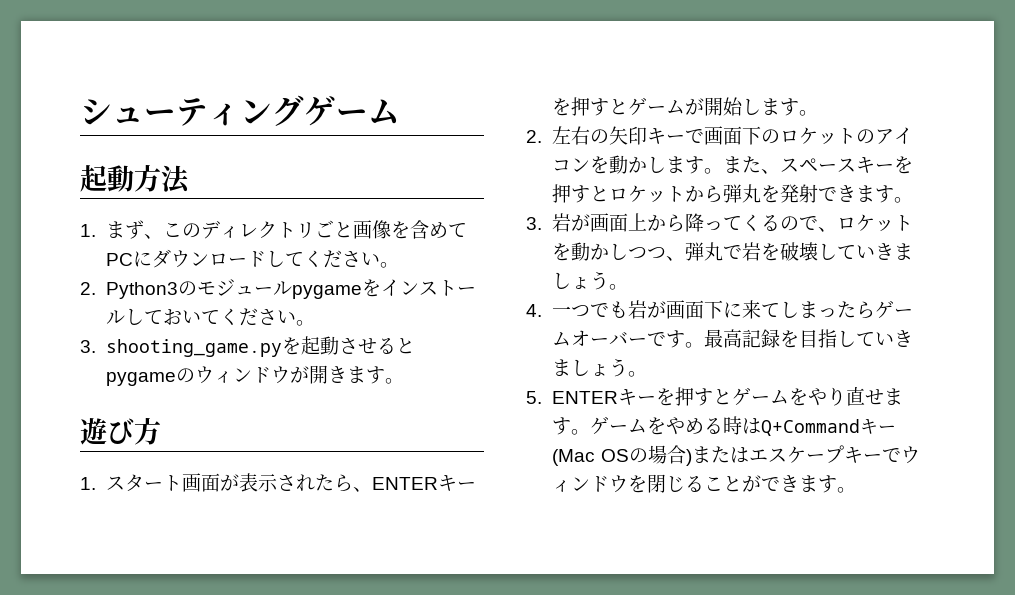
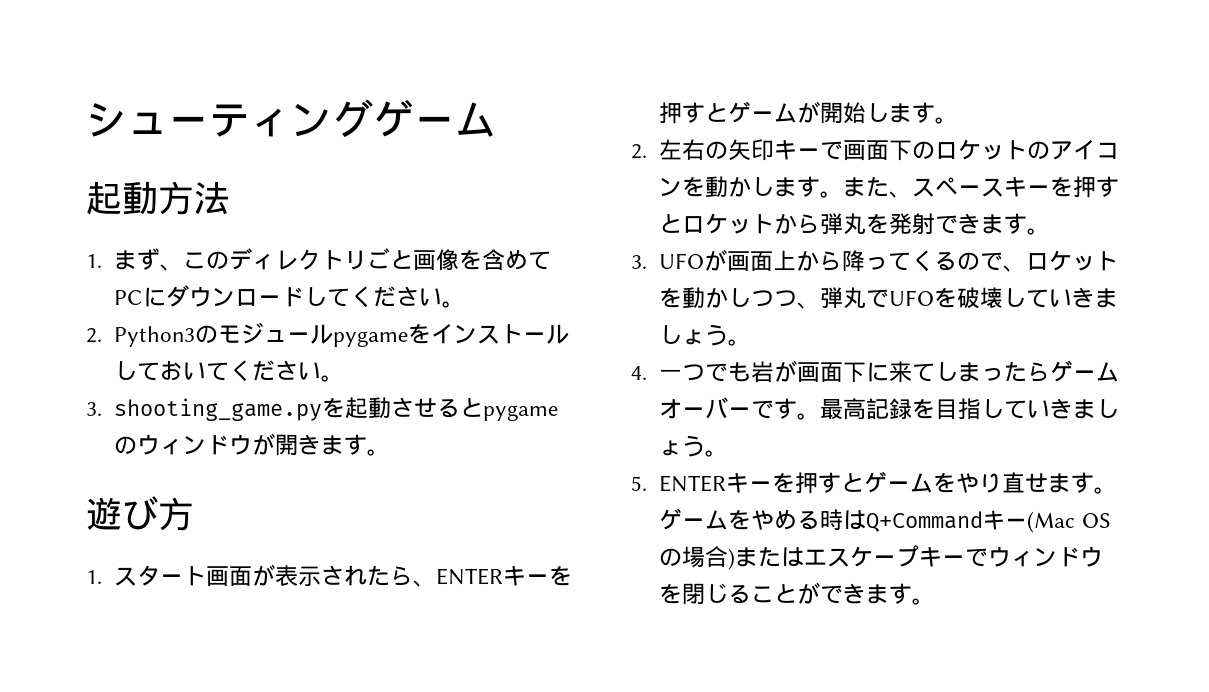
- 3.岩が画面上から降ってくるので、ロケットを動かしつつ、弾丸で岩を破壊していきましょう。
+ 3. UFOが画面上から降ってくるので、ロケットを動かしつつ、弾丸でUFOを破壊していきましょう。

